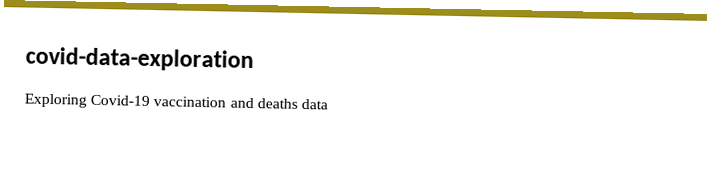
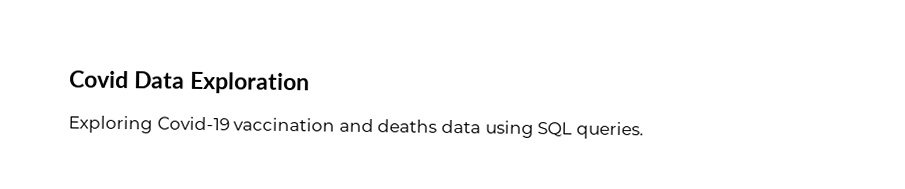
- covid-data-exploration
+ Covid Data Exploration
- Exploring Covid-19 vaccination and deaths data
+ Exploring Covid-19 vaccination and deaths data using SQL queries.

